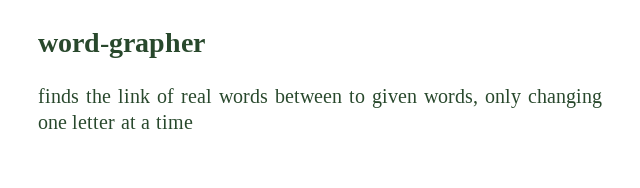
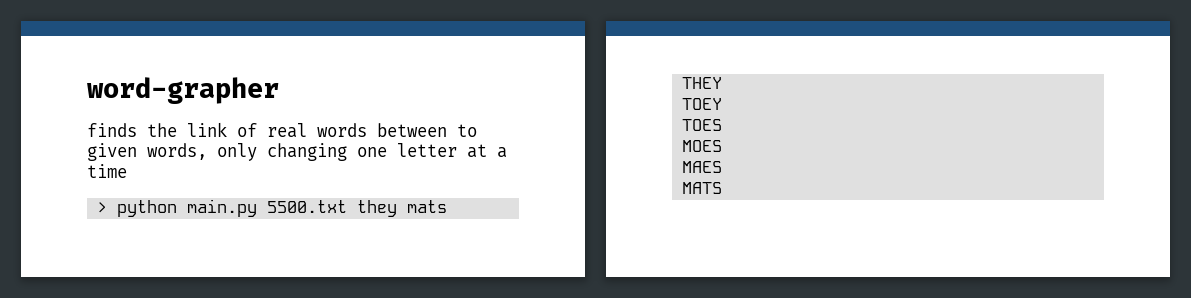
+ > python main.py 5500.txt they mats
+ THEY
+ TOEY
+ TOES
+ MOES
+ MAES
+ MATS

